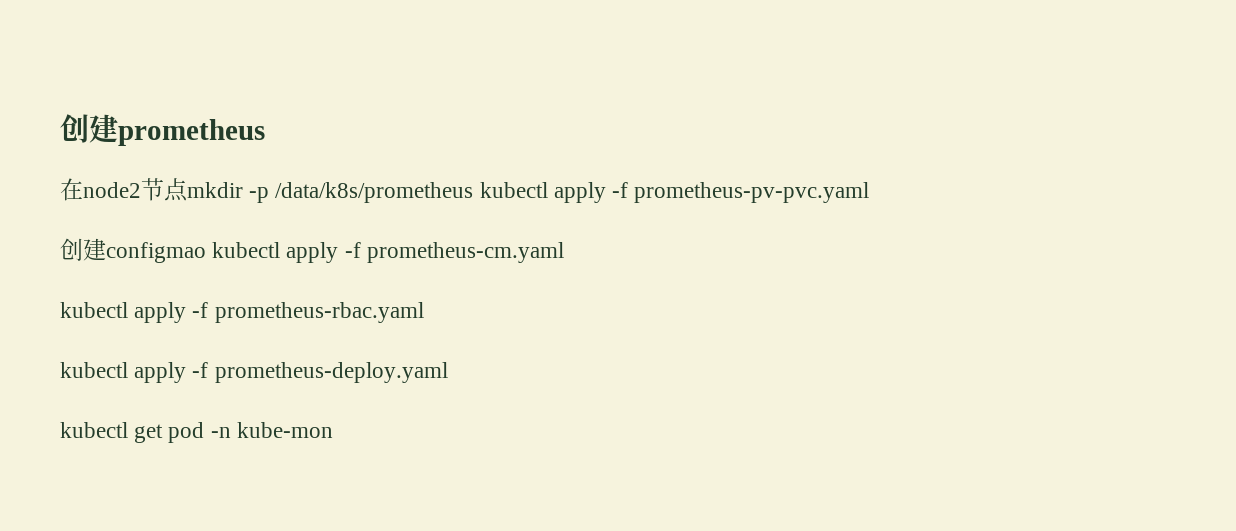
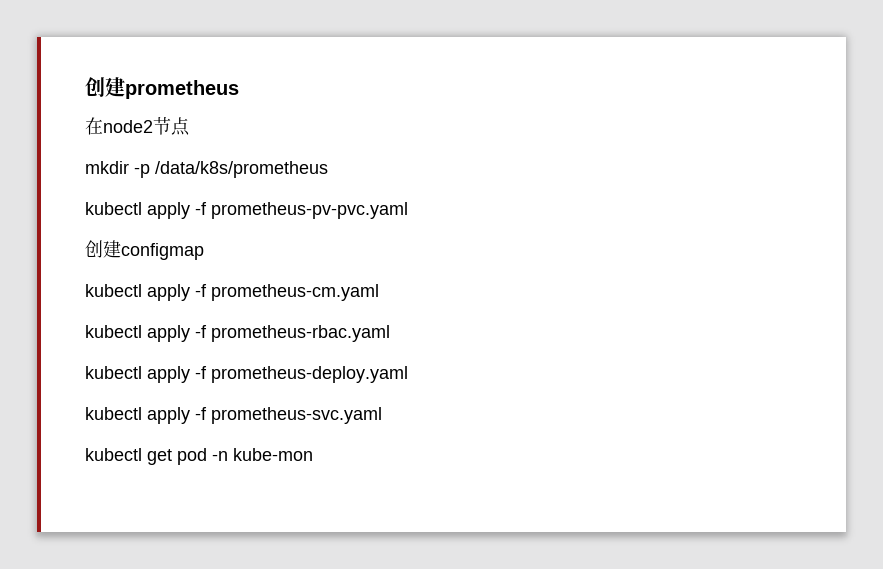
- 在node2节点mkdir -p /data/k8s/prometheus kubectl apply -f prometheus-pv-pvc.yaml
+ 在node2节点
+ mkdir -p /data/k8s/prometheus
+ kubectl apply -f prometheus-pv-pvc.yaml
- 创建configmao kubectl apply -f prometheus-cm.yaml
+ 创建configmap
+ kubectl apply -f prometheus-cm.yaml
+ kubectl apply -f prometheus-svc.yaml

